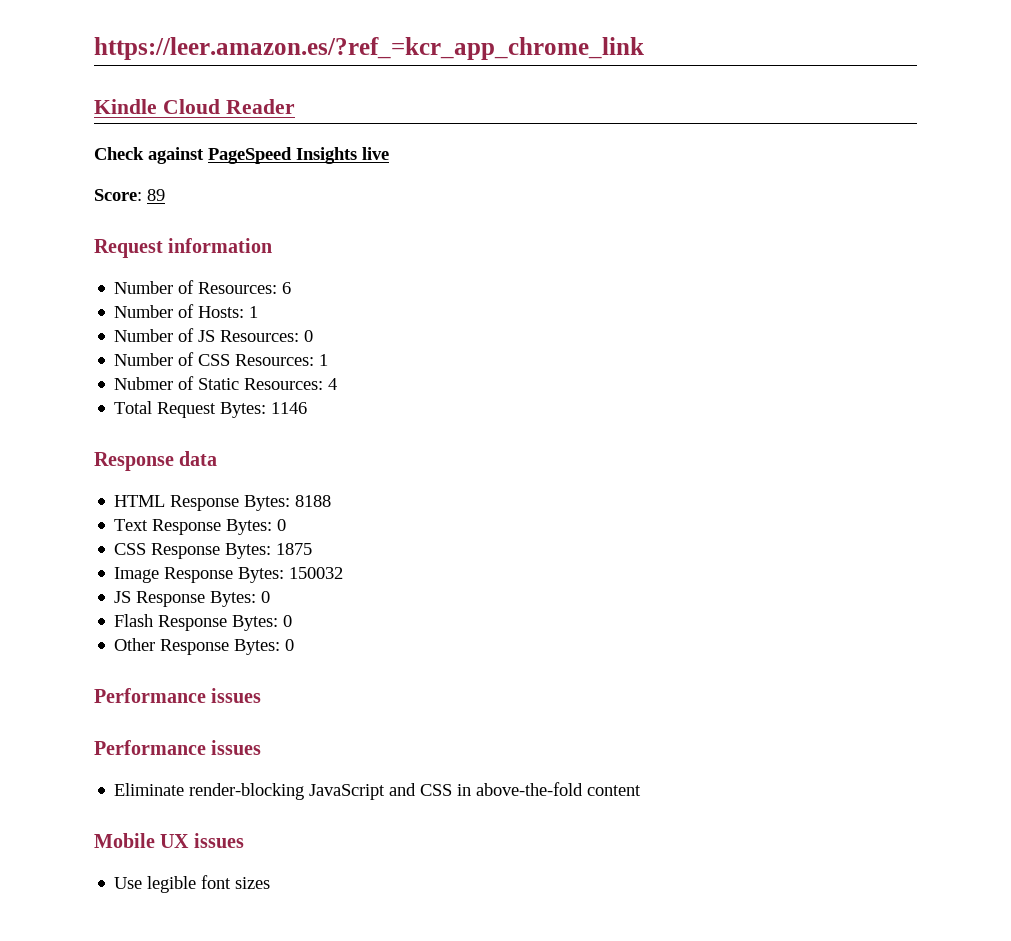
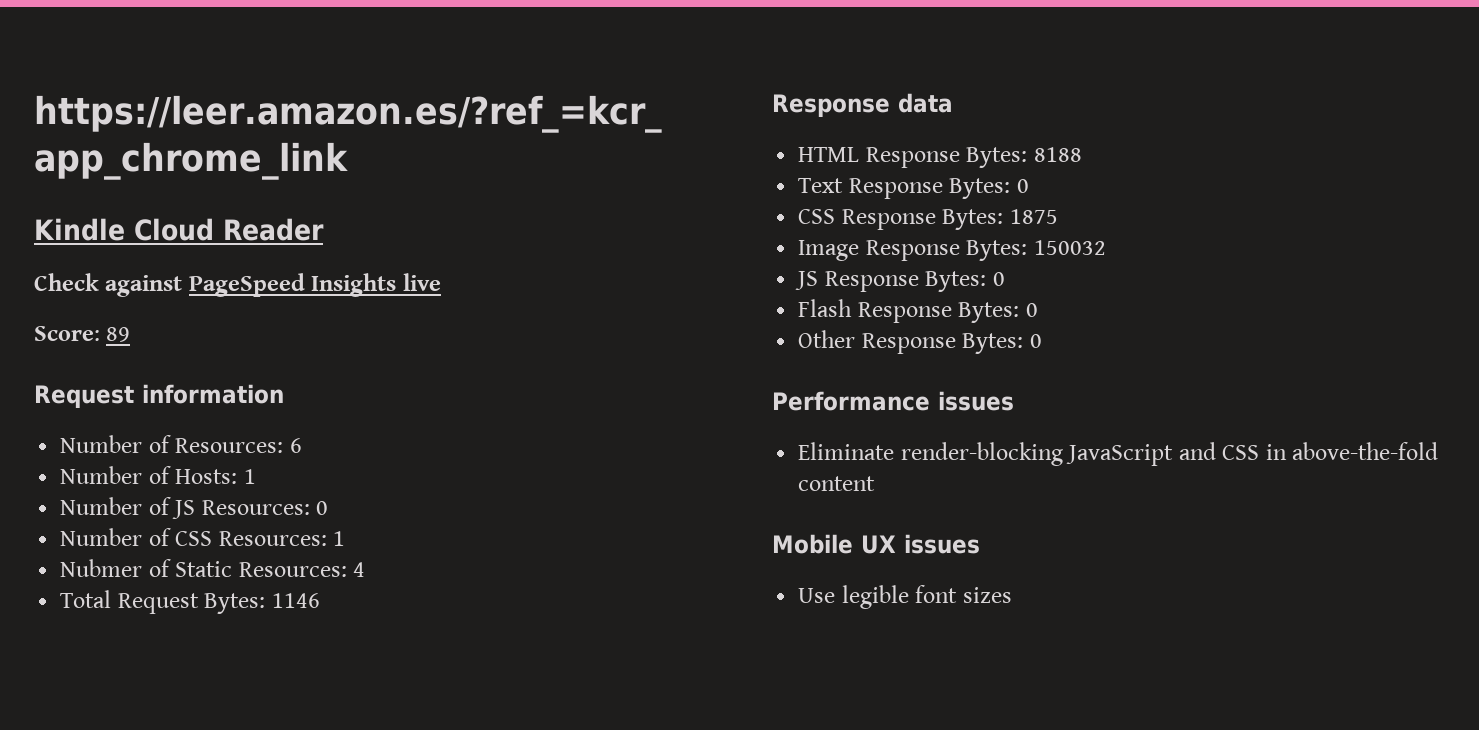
  Other Response Bytes: 0
- Performance issues

